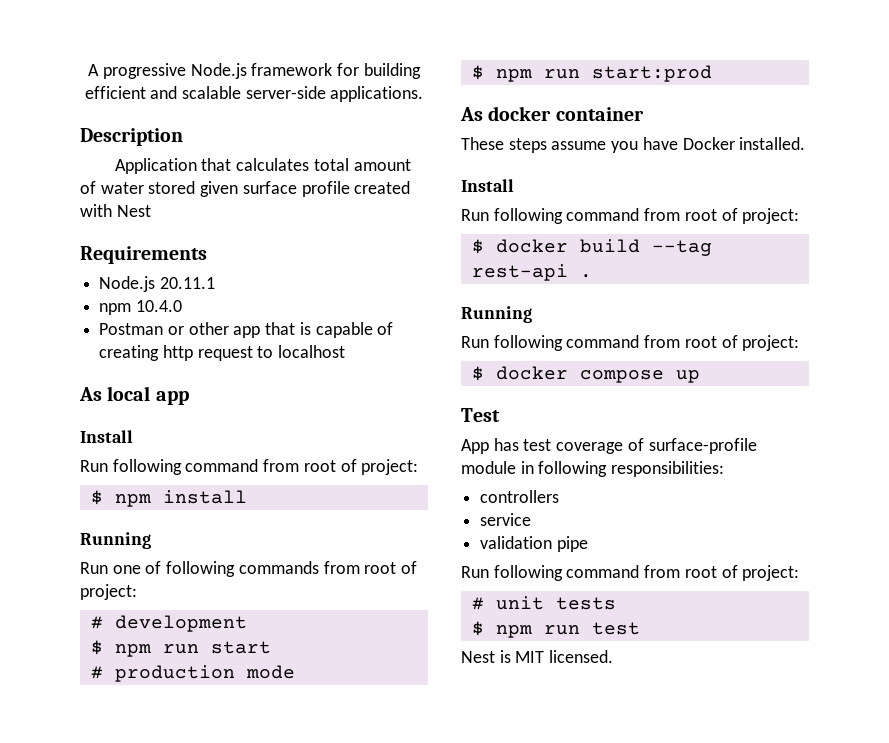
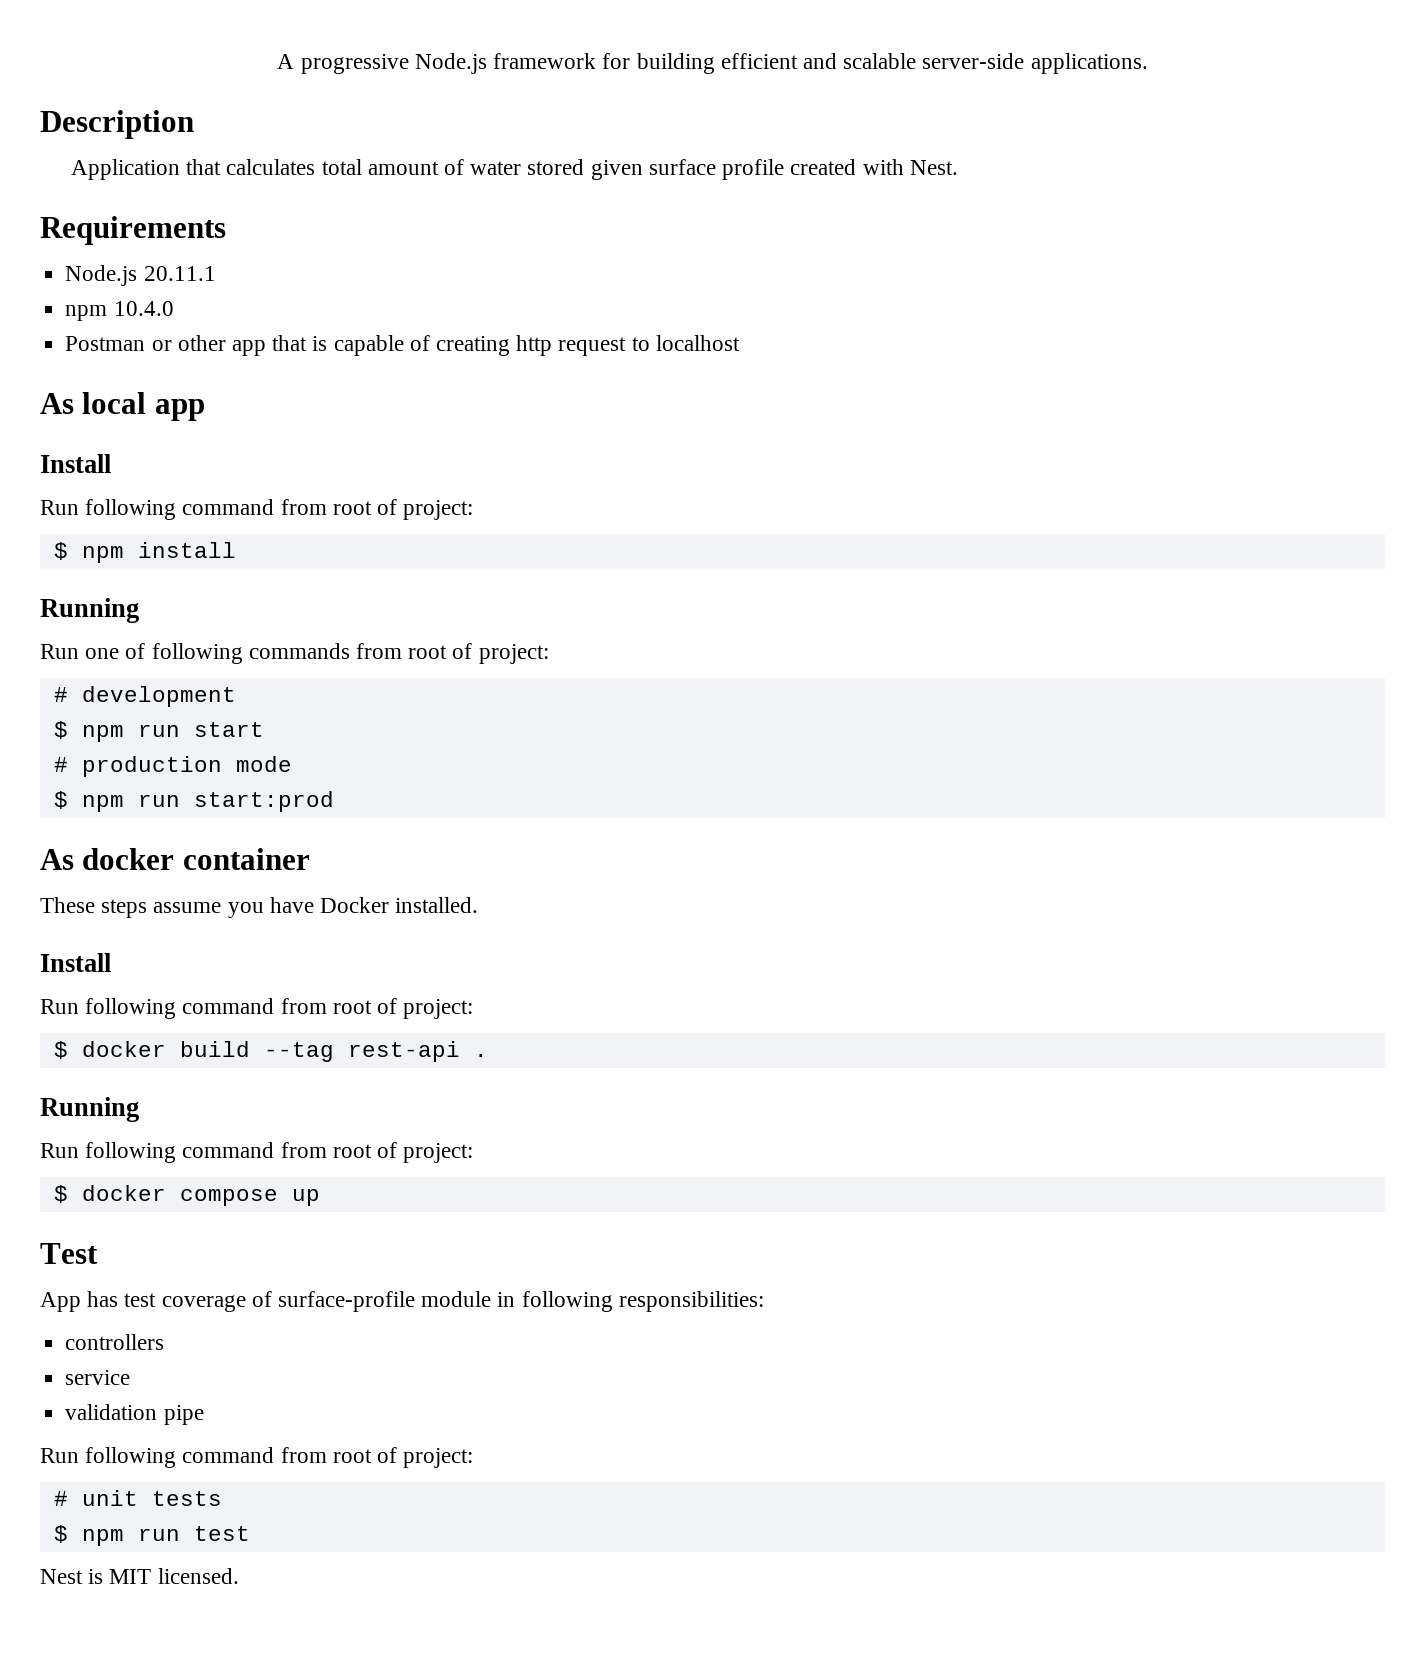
- Application that calculates total amount of water stored given surface profile created with Nest
+ Application that calculates total amount of water stored given surface profile created with Nest.

